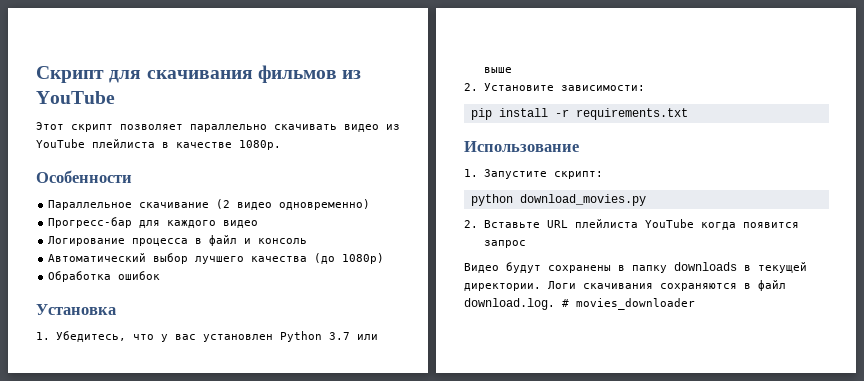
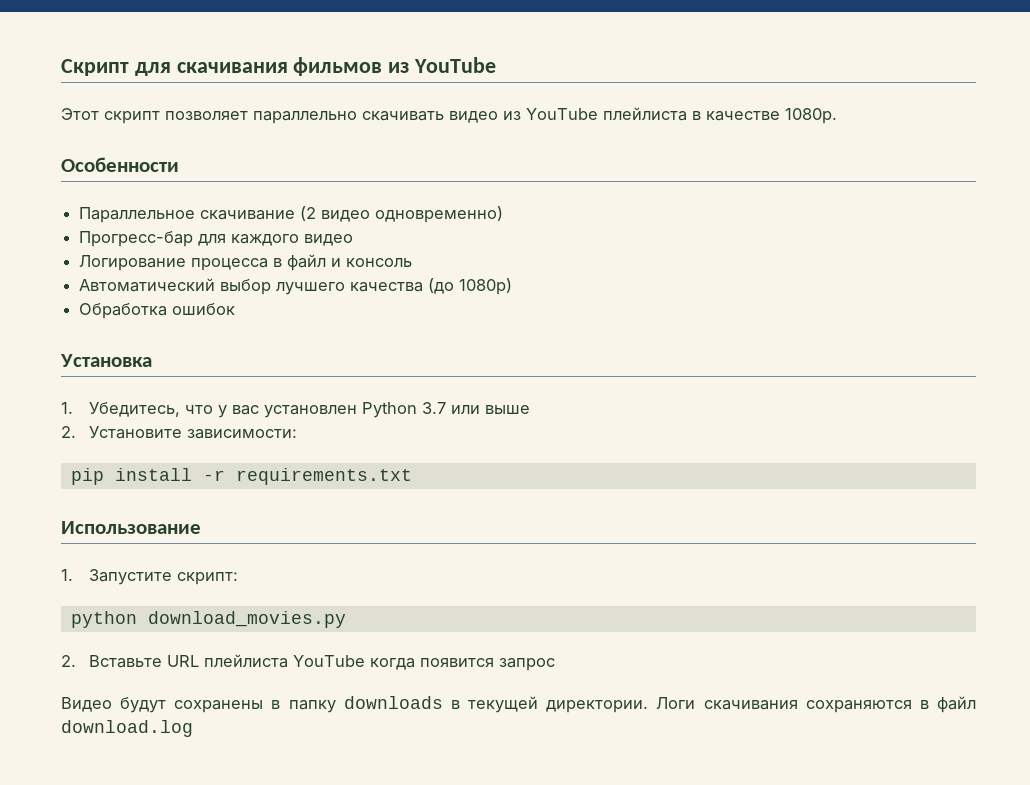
- Логи скачивания сохраняются в файл download.log. # movies_downloader
+ Логи скачивания сохраняются в файл download.log

